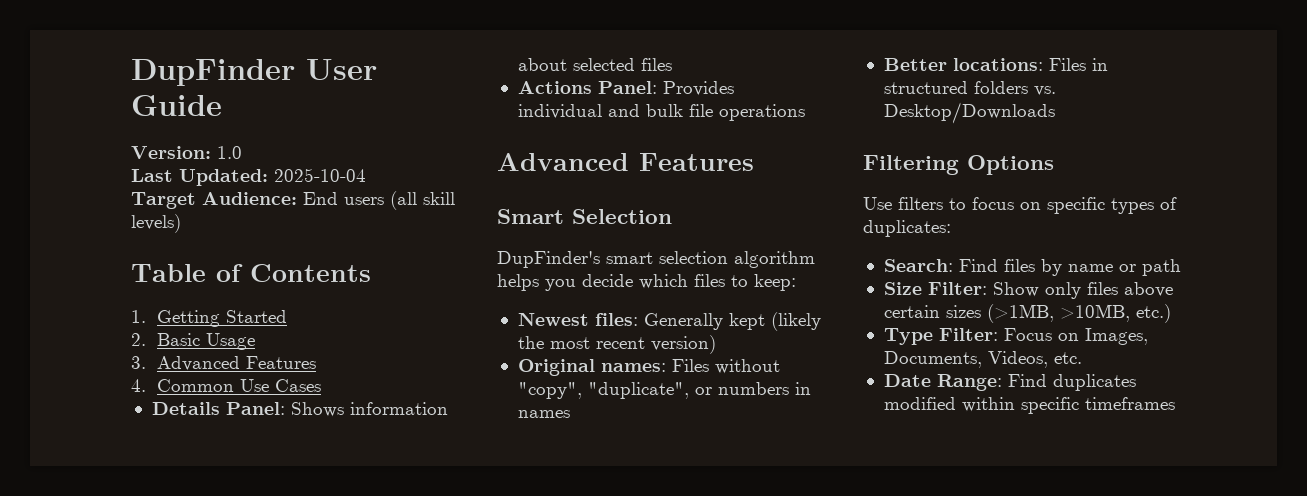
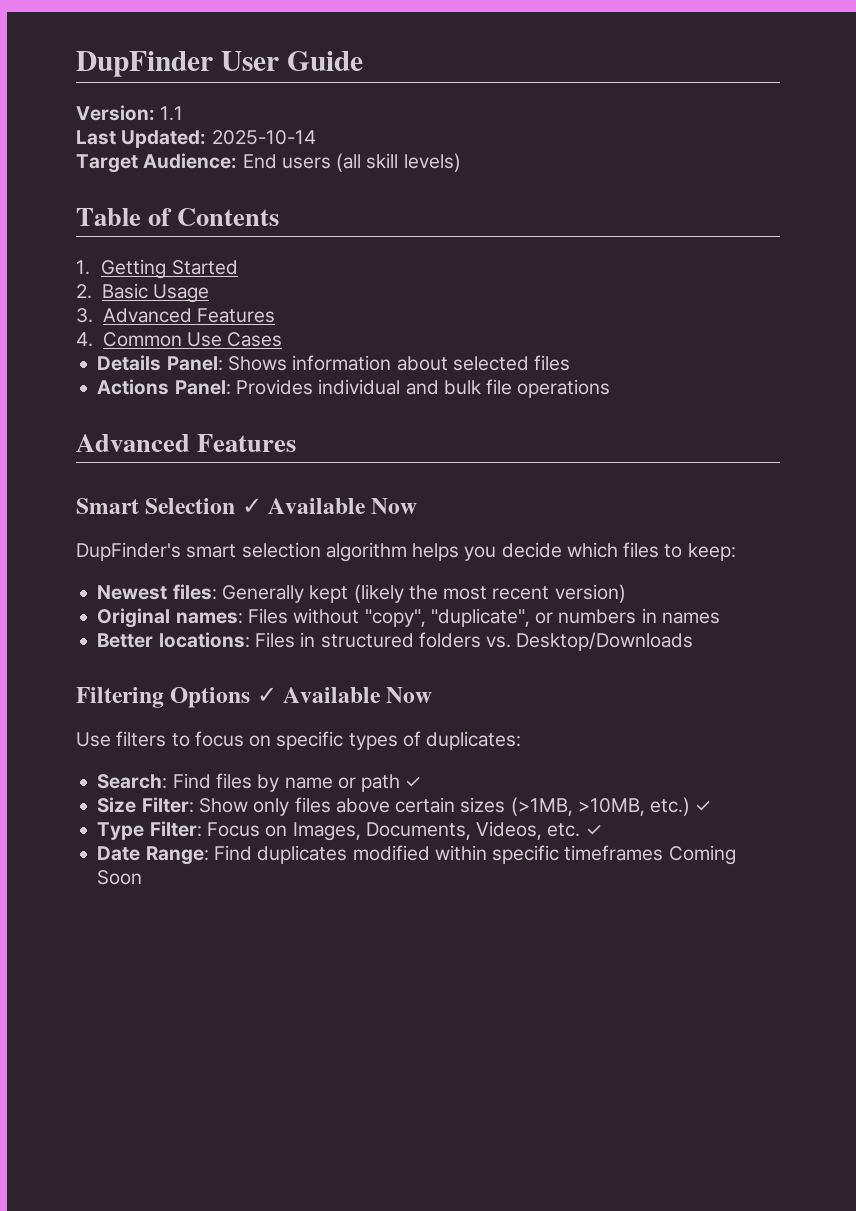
- Version: 1.0
+ Version: 1.1
- Last Updated: 2025-10-04
+ Last Updated: 2025-10-14
- Smart Selection
+ Smart Selection ✓ Available Now
- Filtering Options
+ Filtering Options ✓ Available Now
- Search: Find files by name or path
+ Search: Find files by name or path ✓
- Size Filter: Show only files above certain sizes (>1MB, >10MB, etc.)
+ Size Filter: Show only files above certain sizes (>1MB, >10MB, etc.) ✓
- Type Filter: Focus on Images, Documents, Videos, etc.
+ Type Filter: Focus on Images, Documents, Videos, etc. ✓
- Date Range: Find duplicates modified within specific timeframes
+ Date Range: Find duplicates modified within specific timeframes Coming Soon

